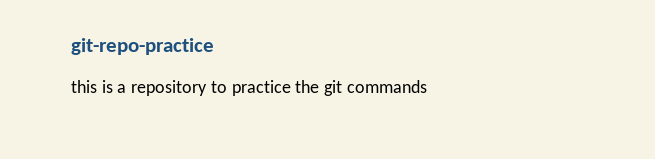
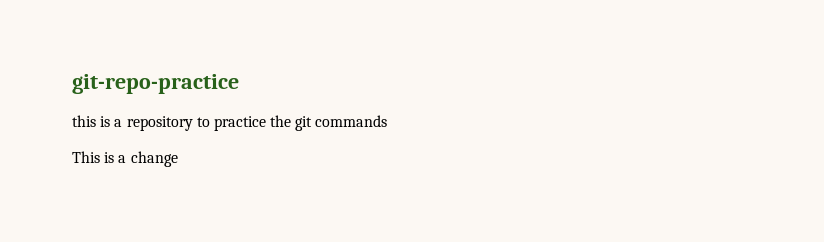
+ This is a change

